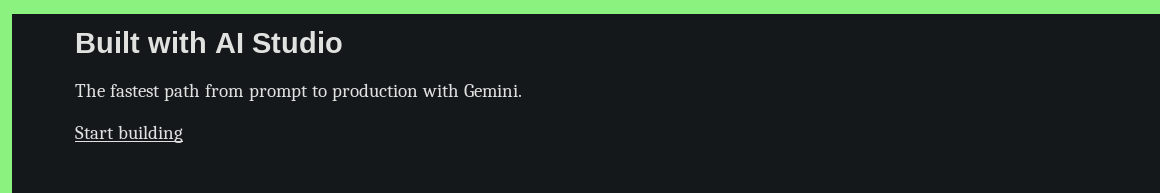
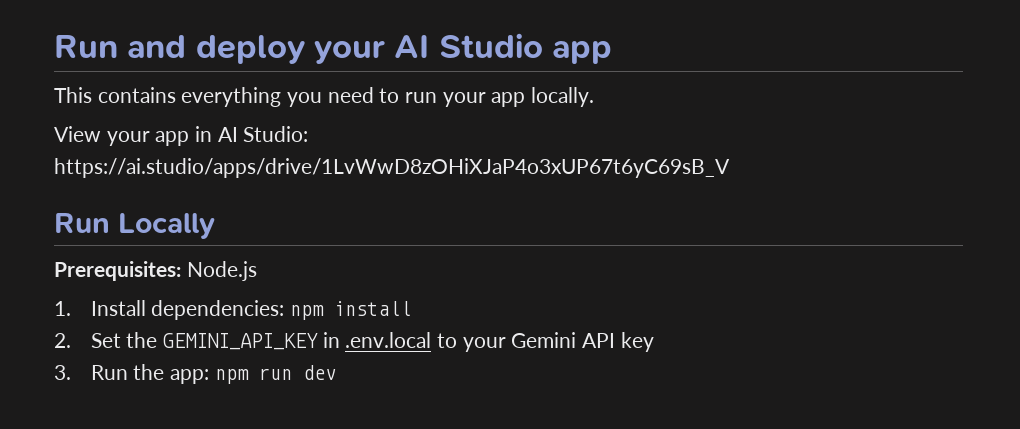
- Built with AI Studio
- The fastest path from prompt to production with Gemini.
- Start building
+ Run and deploy your AI Studio app
+ This contains everything you need to run your app locally.
+ View your app in AI Studio: https://ai.studio/apps/drive/1LvWwD8zOHiXJaP4o3xUP67t6yC69sB_V
+ Run Locally
+ Prerequisites: Node.js
+ 1. Install dependencies: npm install
+ 2. Set the GEMINI_API_KEY in .env.local to your Gemini API key
+ 3. Run the app: npm run dev

